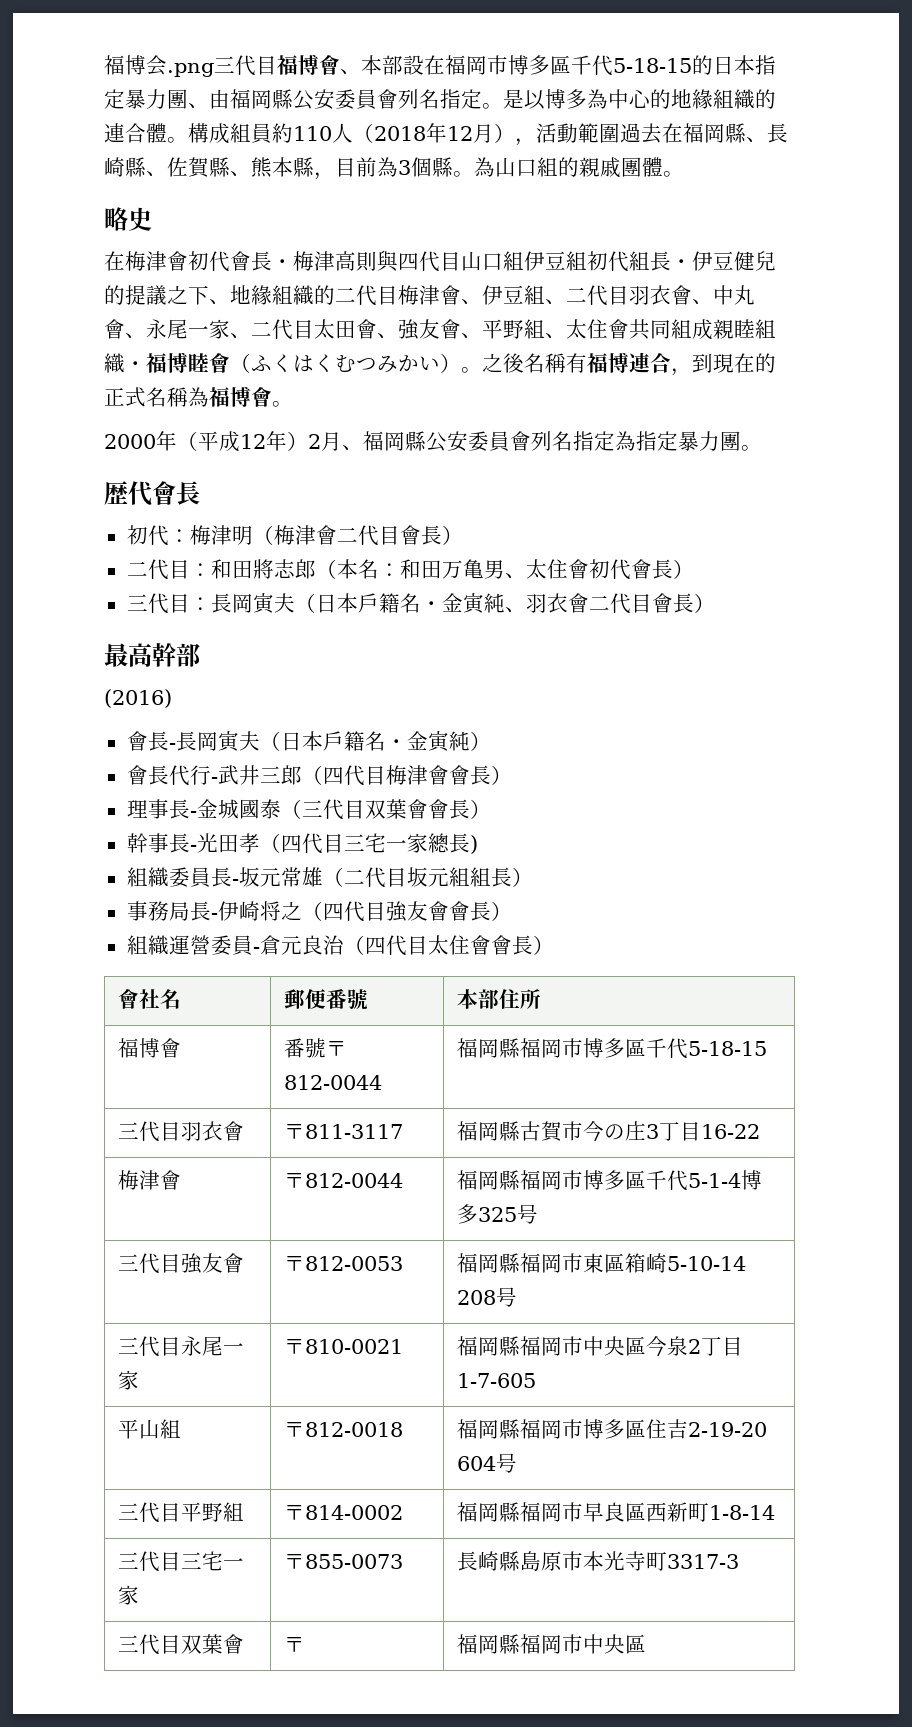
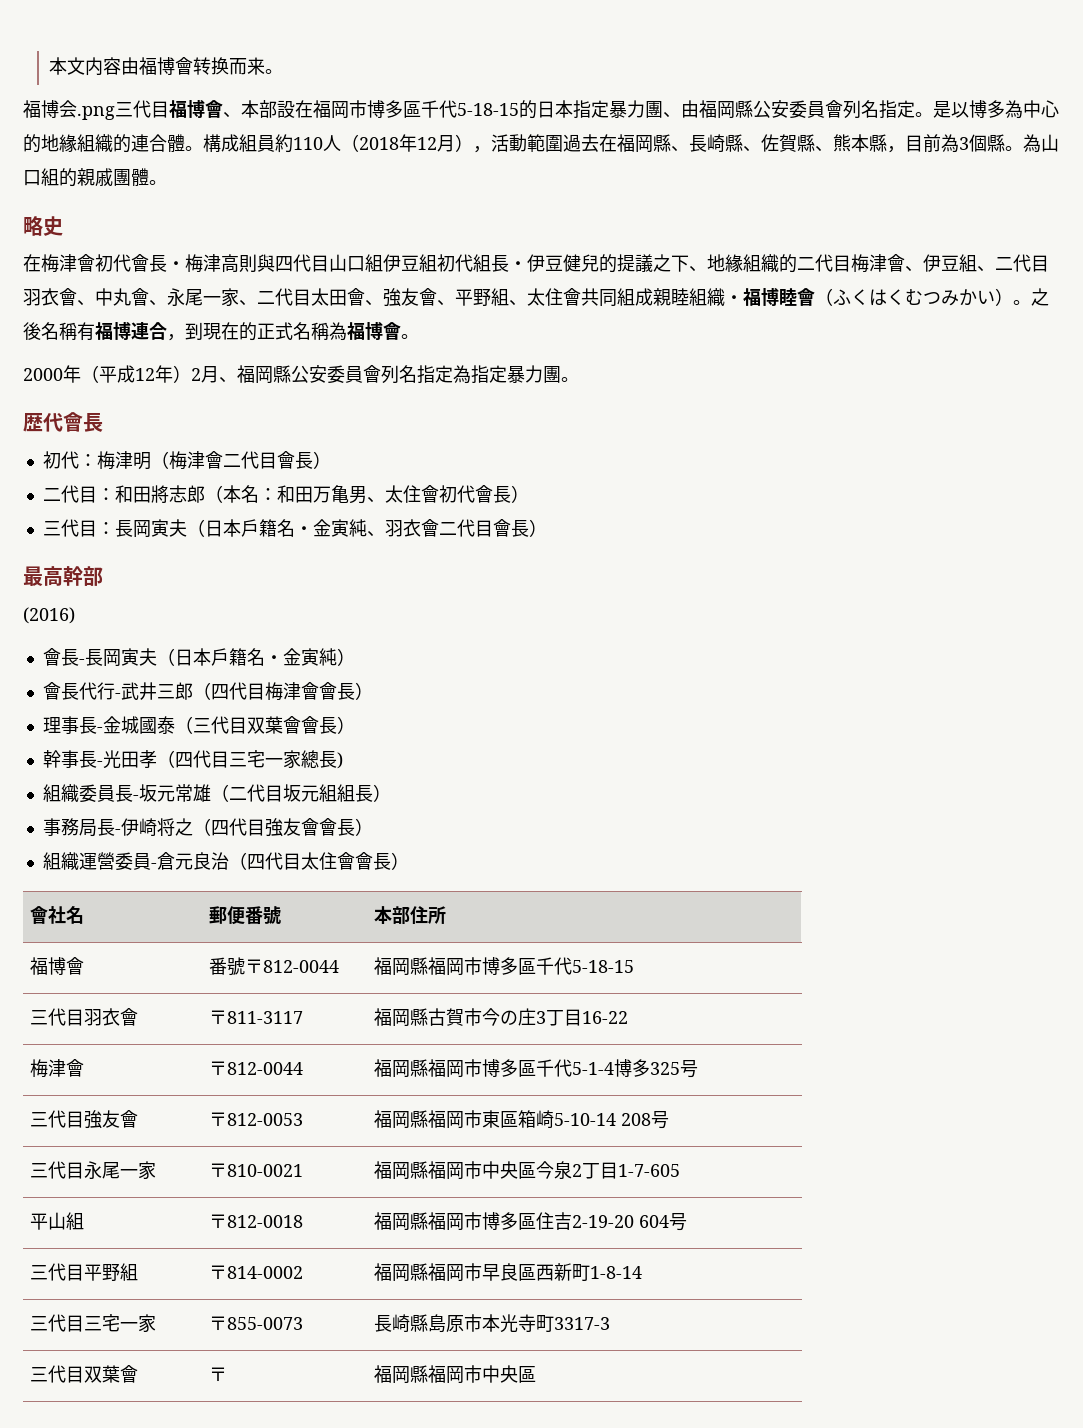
+ 本文内容由福博會转换而来。

